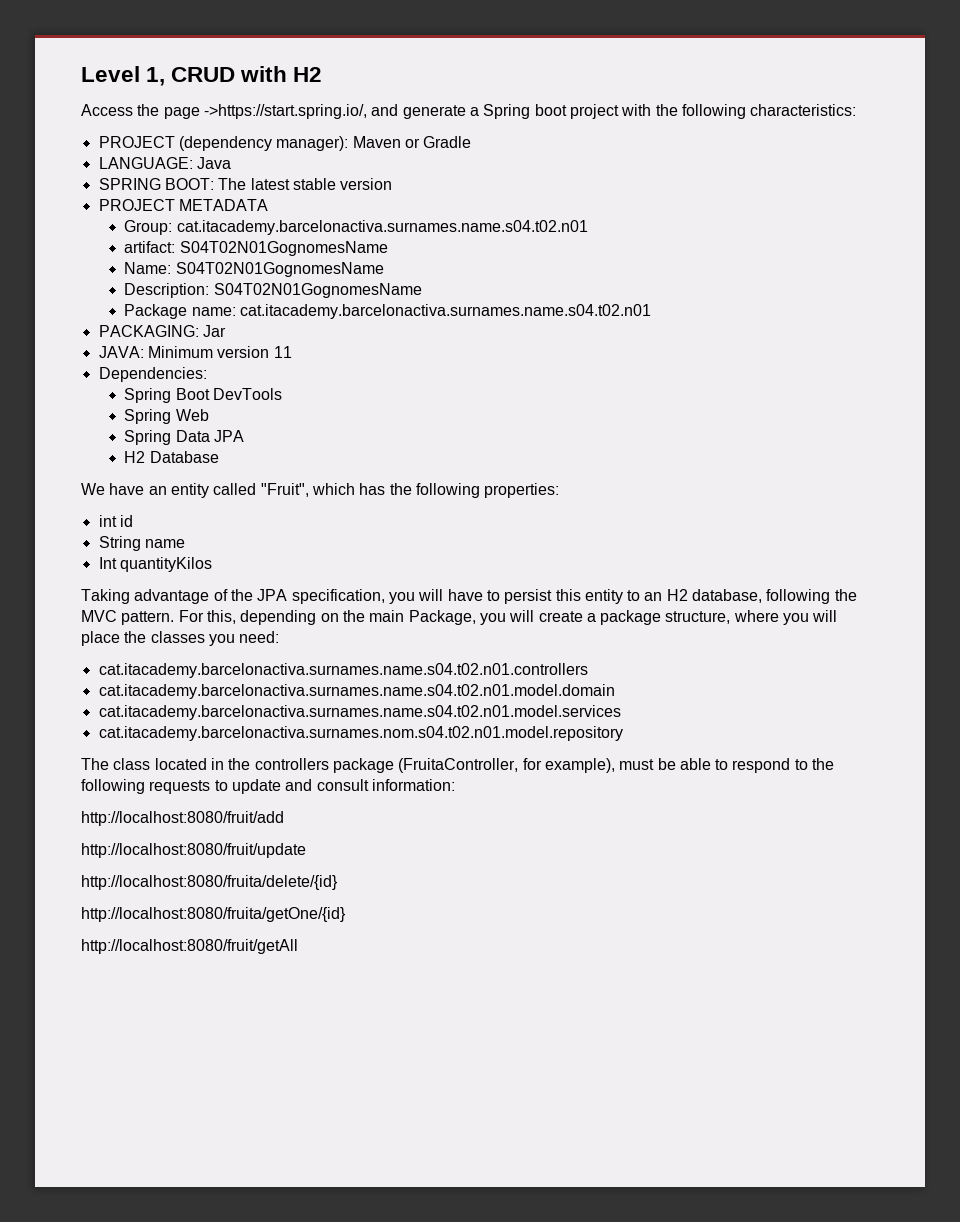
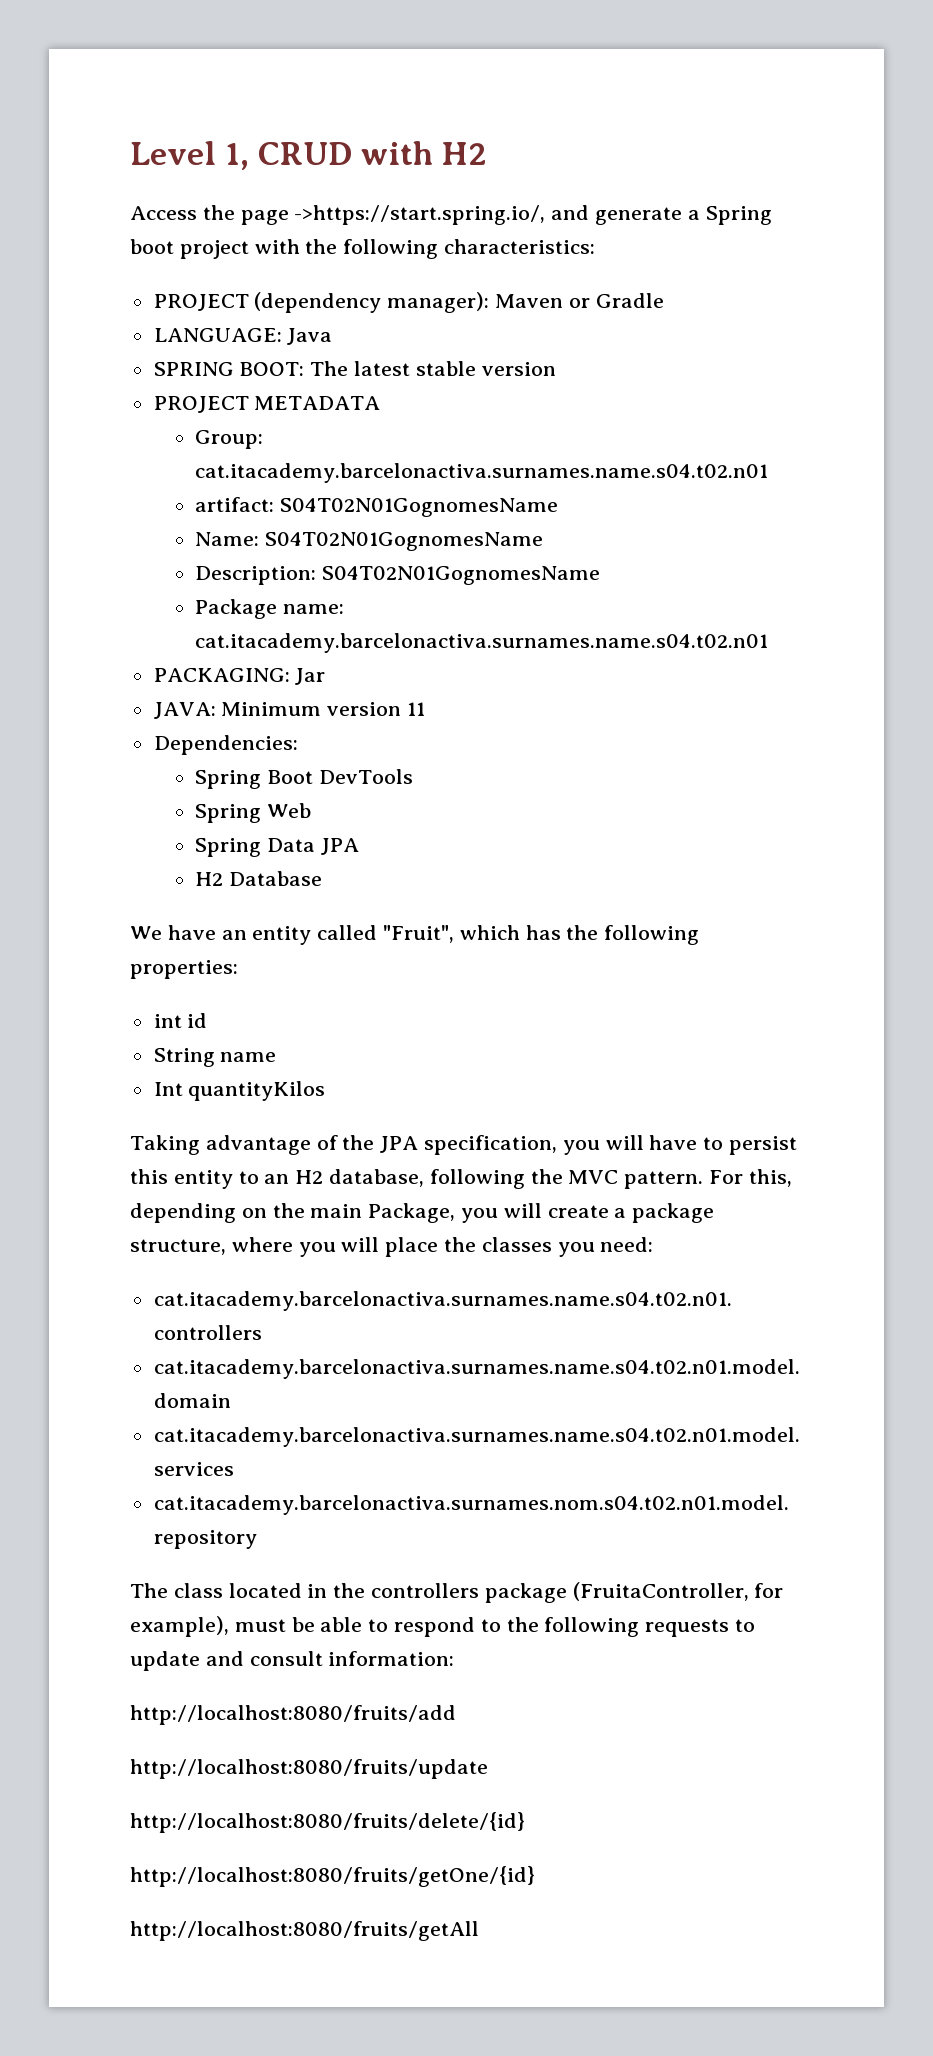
- http://localhost:8080/fruit/add
- http://localhost:8080/fruit/update
- http://localhost:8080/fruita/delete/{id}
- http://localhost:8080/fruita/getOne/{id}
- http://localhost:8080/fruit/getAll
+ http://localhost:8080/fruits/add
+ http://localhost:8080/fruits/update
+ http://localhost:8080/fruits/delete/{id}
+ http://localhost:8080/fruits/getOne/{id}
+ http://localhost:8080/fruits/getAll

